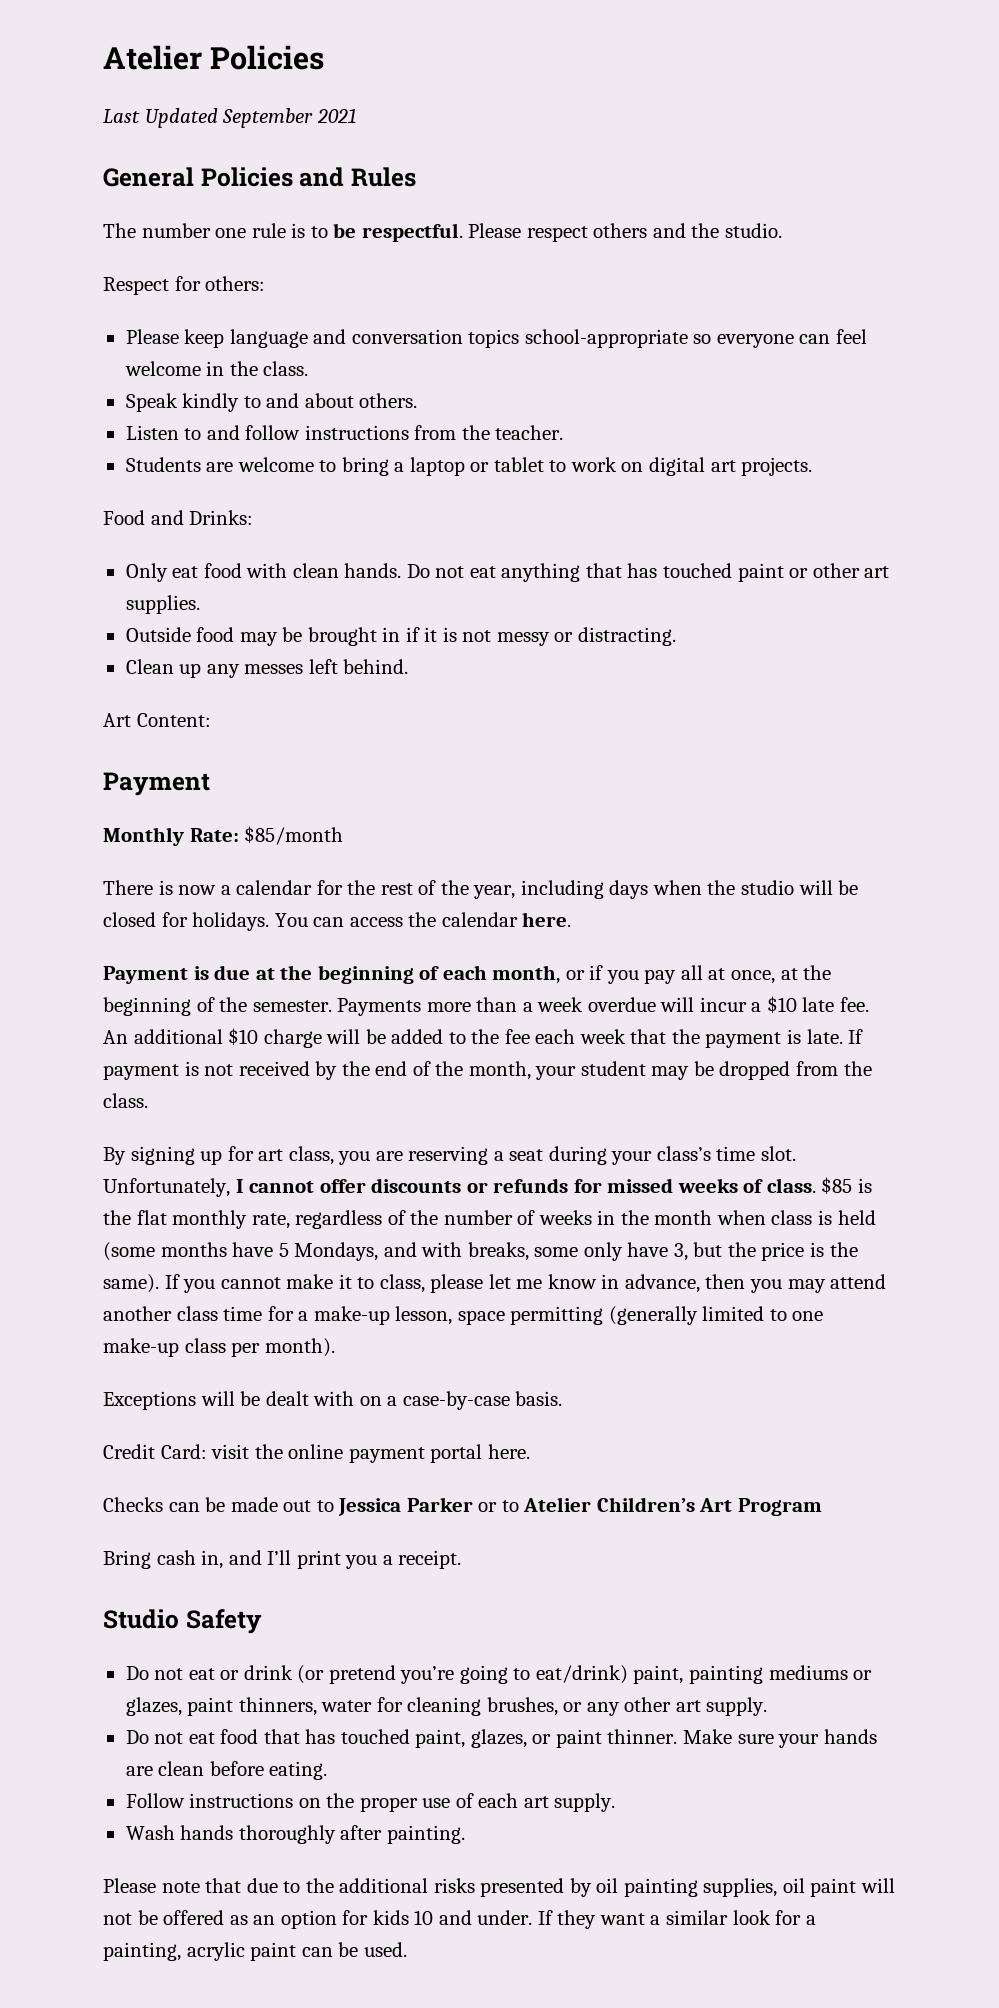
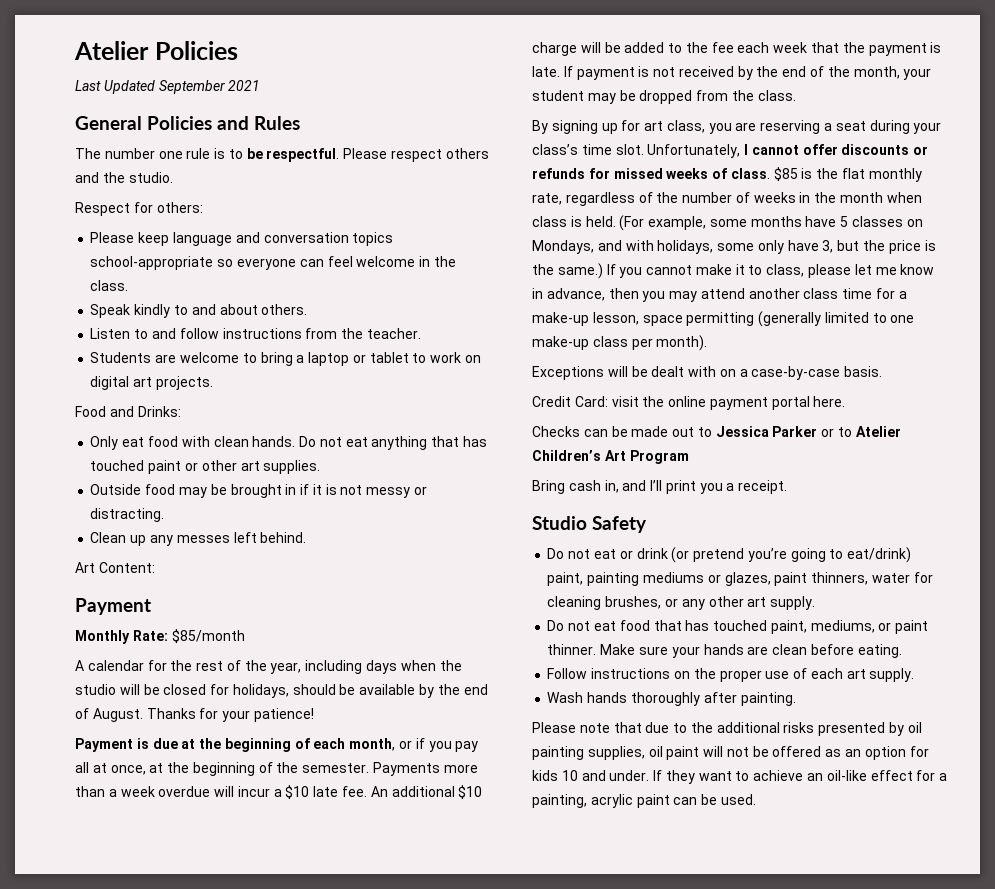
- There is now a calendar for the rest of the year, including days when the studio will be closed for holidays. You can access the calendar here.
+ A calendar for the rest of the year, including days when the studio will be closed for holidays, should be available by the end of August. Thanks for your patience!
- $85 is the flat monthly rate, regardless of the number of weeks in the month when class is held (some months have 5 Mondays, and with breaks, some only have 3, but the price is the same).
+ $85 is the flat monthly rate, regardless of the number of weeks in the month when class is held. (For example, some months have 5 classes on Mondays, and with holidays, some only have 3, but the price is the same.)
- Do not eat food that has touched paint, glazes, or paint thinner.
+ Do not eat food that has touched paint, mediums, or paint thinner.
- If they want a similar look for a painting, acrylic paint can be used.
+ If they want to achieve an oil-like effect for a painting, acrylic paint can be used.

